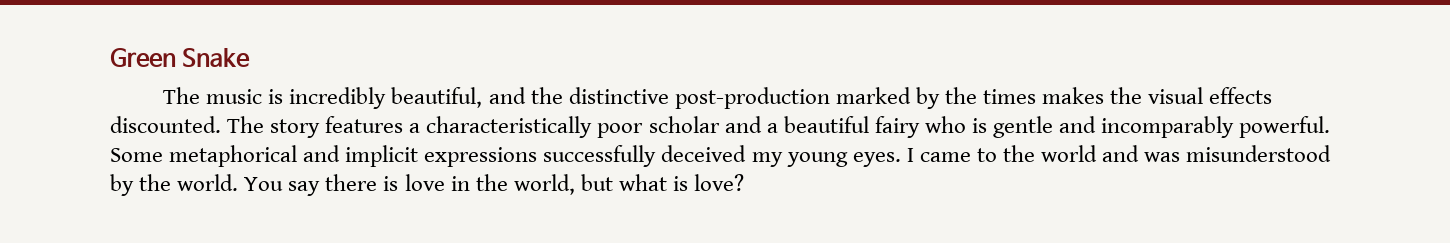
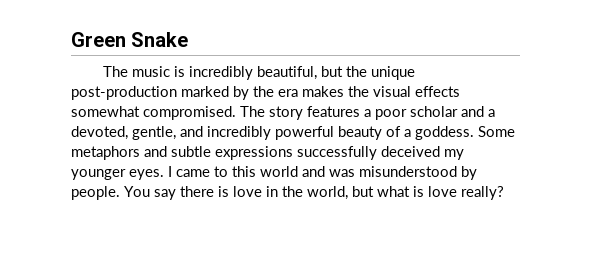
- The music is incredibly beautiful, and the distinctive post-production marked by the times makes the visual effects discounted.
+ The music is incredibly beautiful, but the unique post-production marked by the era makes the visual effects somewhat compromised.
- The story features a characteristically poor scholar and a beautiful fairy who is gentle and incomparably powerful. Some metaphorical and implicit expressions successfully deceived my young eyes.
+ The story features a poor scholar and a devoted, gentle, and incredibly powerful beauty of a goddess. Some metaphors and subtle expressions successfully deceived my younger eyes.
- I came to the world and was misunderstood by the world.
+ I came to this world and was misunderstood by people.
- You say there is love in the world, but what is love?
+ You say there is love in the world, but what is love really?

